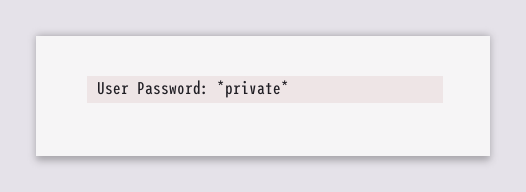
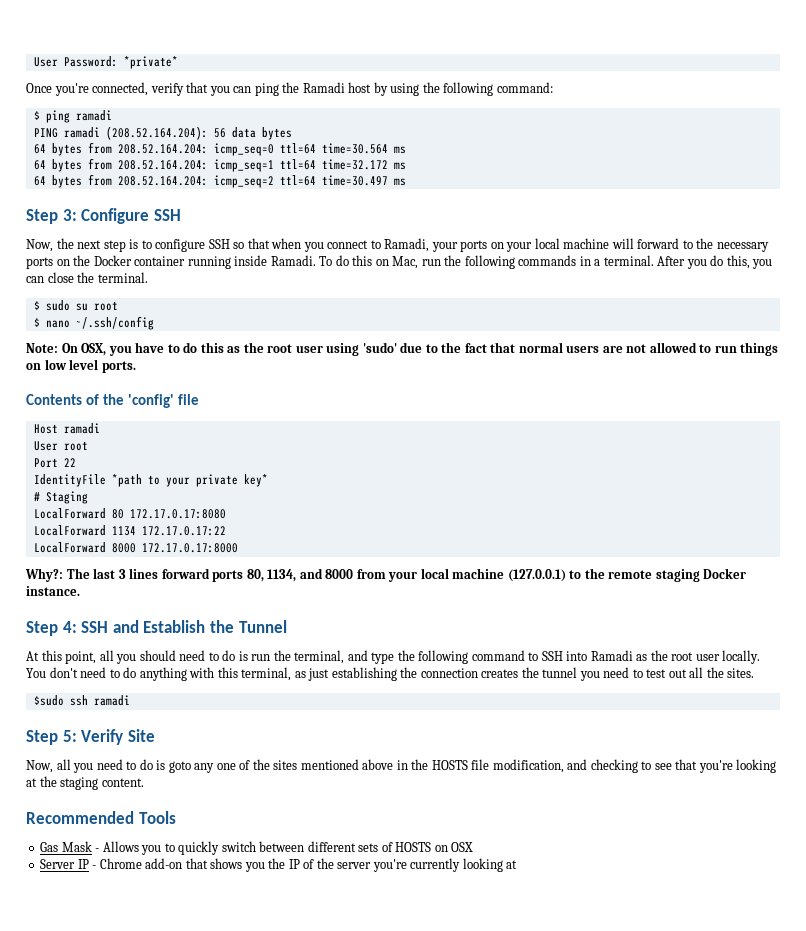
+ Once you're connected, verify that you can ping the Ramadi host by using the following command:
+ $ ping ramadi
+ PING ramadi (208.52.164.204): 56 data bytes
+ 64 bytes from 208.52.164.204: icmp_seq=0 ttl=64 time=30.564 ms
+ 64 bytes from 208.52.164.204: icmp_seq=1 ttl=64 time=32.172 ms
+ 64 bytes from 208.52.164.204: icmp_seq=2 ttl=64 time=30.497 ms
+ Step 3: Configure SSH
+ Now, the next step is to configure SSH so that when you connect to Ramadi, your ports on your local machine will forward to the necessary ports on the Docker container running inside Ramadi. To do this on Mac, run the following commands in a terminal. After you do this, you can close the terminal.
+ $ sudo su root
+ $ nano ~/.ssh/config
+ Note: On OSX, you have to do this as the root user using 'sudo' due to the fact that normal users are not allowed to run things on low level ports.
+ Contents of the 'config' file
+ Host ramadi
+ User root
+ Port 22
+ IdentityFile *path to your private key*
+ # Staging
+ LocalForward 80 172.17.0.17:8080
+ LocalForward 1134 172.17.0.17:22
+ LocalForward 8000 172.17.0.17:8000
+ Why?: The last 3 lines forward ports 80, 1134, and 8000 from your local machine (127.0.0.1) to the remote staging Docker instance.
+ Step 4: SSH and Establish the Tunnel
+ At this point, all you should need to do is run the terminal, and type the following command to SSH into Ramadi as the root user locally. You don't need to do anything with this terminal, as just establishing the connection creates the tunnel you need to test out all the sites.
+ $sudo ssh ramadi
+ Step 5: Verify Site
+ Now, all you need to do is goto any one of the sites mentioned above in the HOSTS file modification, and checking to see that you're looking at the staging content.
+ Recommended Tools
+ Gas Mask - Allows you to quickly switch between different sets of HOSTS on OSX
+ Server IP - Chrome add-on that shows you the IP of the server you're currently looking at

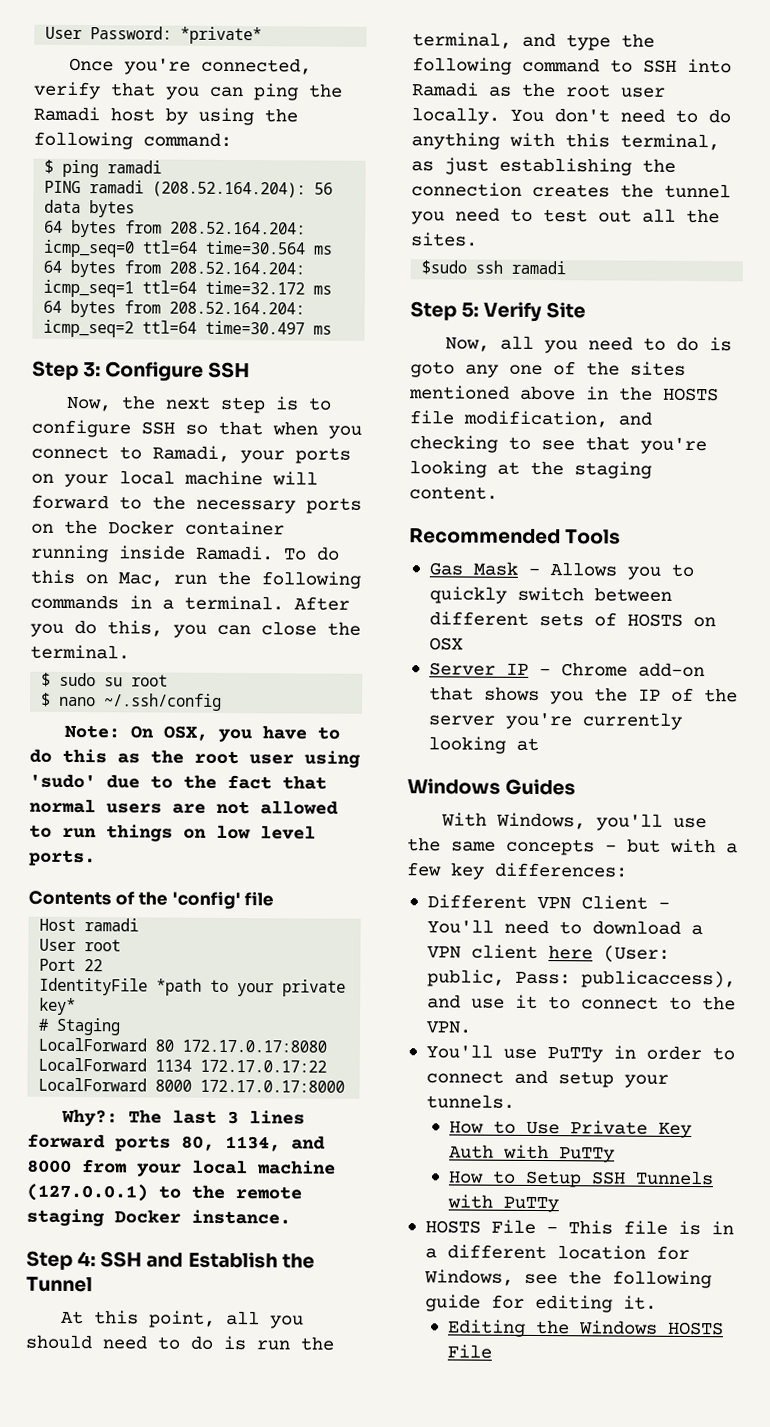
+ Windows Guides
+ With Windows, you'll use the same concepts - but with a few key differences:
+ Different VPN Client - You'll need to download a VPN client here (User: public, Pass: publicaccess), and use it to connect to the VPN.
+ You'll use PuTTy in order to connect and setup your tunnels.
+ How to Use Private Key Auth with PuTTy
+ How to Setup SSH Tunnels with PuTTy
+ HOSTS File - This file is in a different location for Windows, see the following guide for editing it.
+ Editing the Windows HOSTS File

